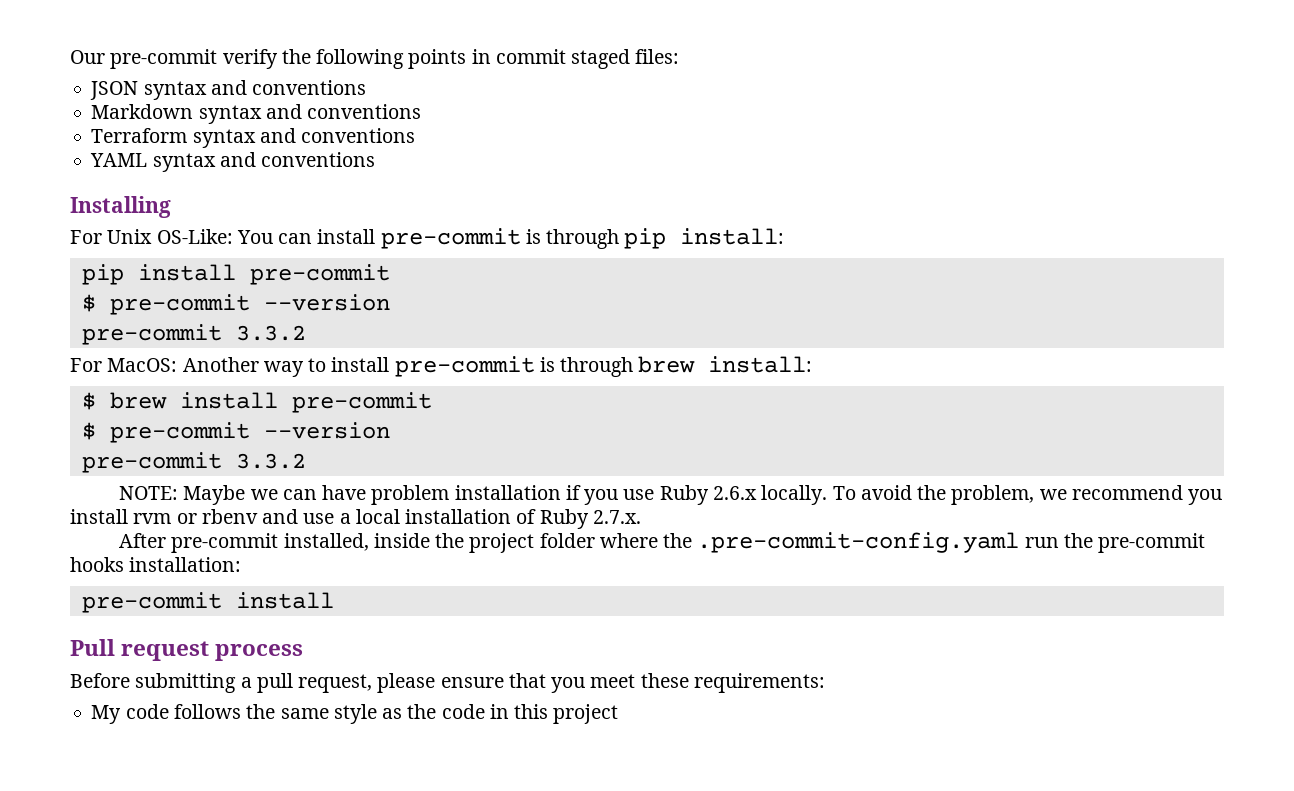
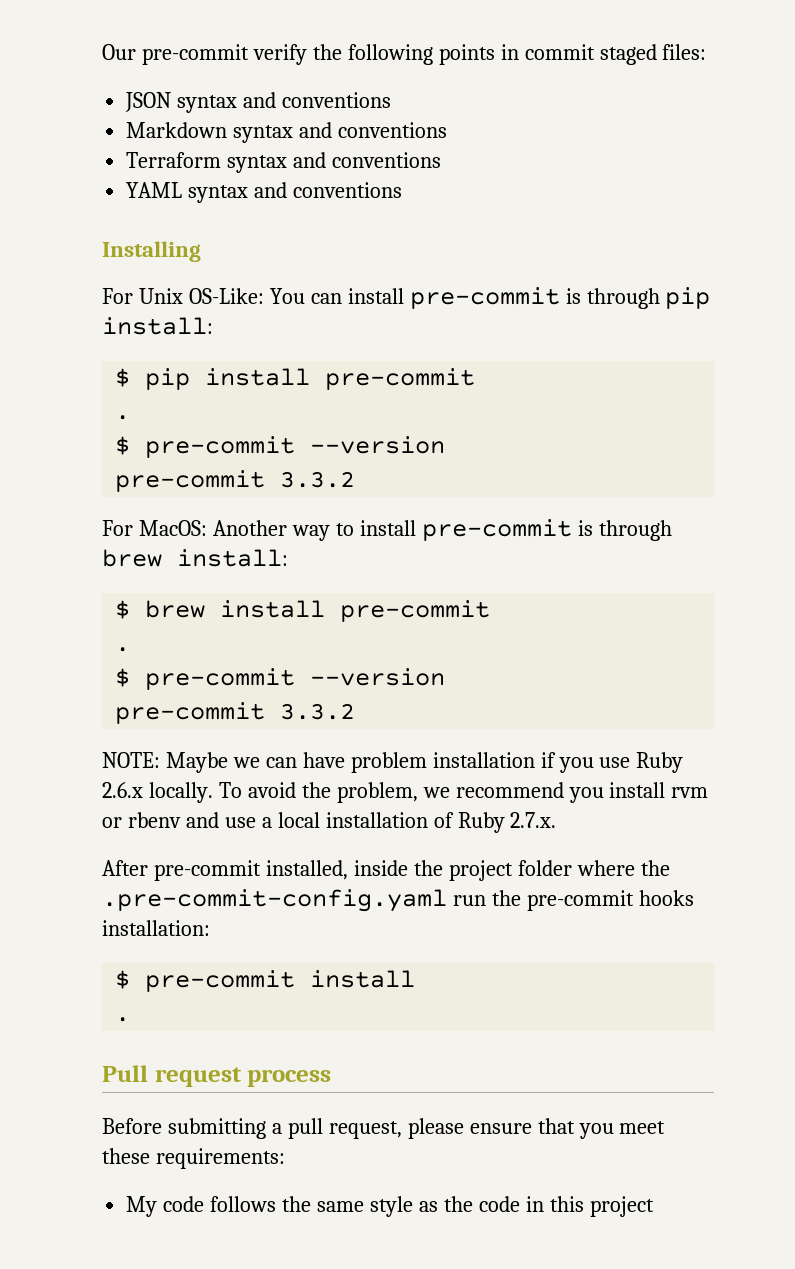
- pip install pre-commit
+ $ pip install pre-commit
+ .
  $ brew install pre-commit
+ .
- pre-commit install
+ $ pre-commit install
+ .

